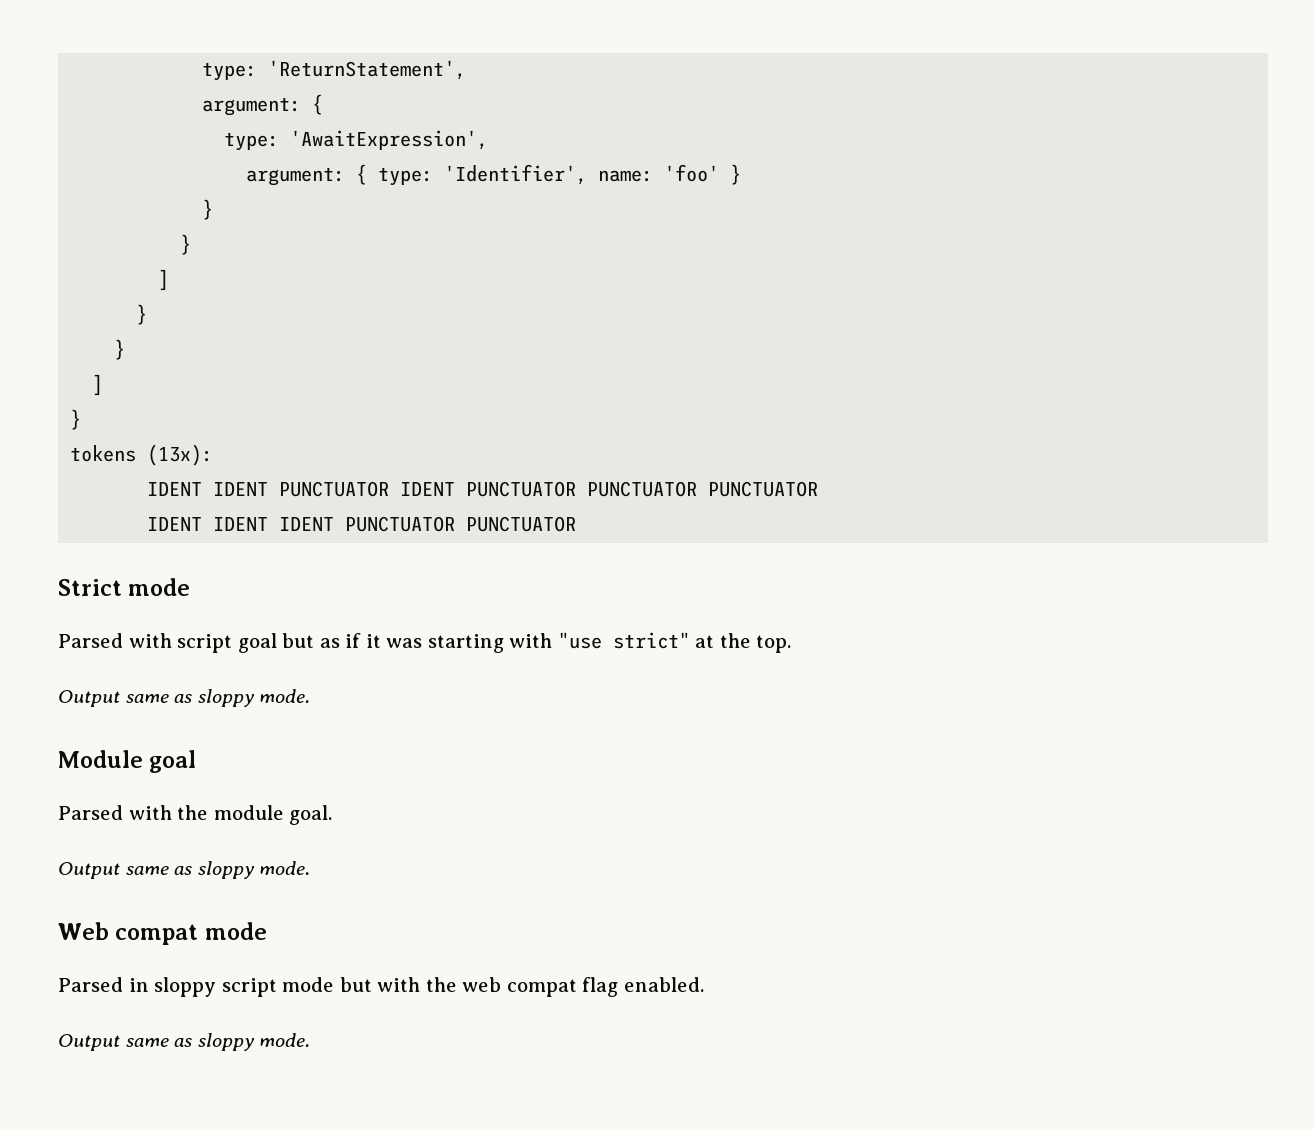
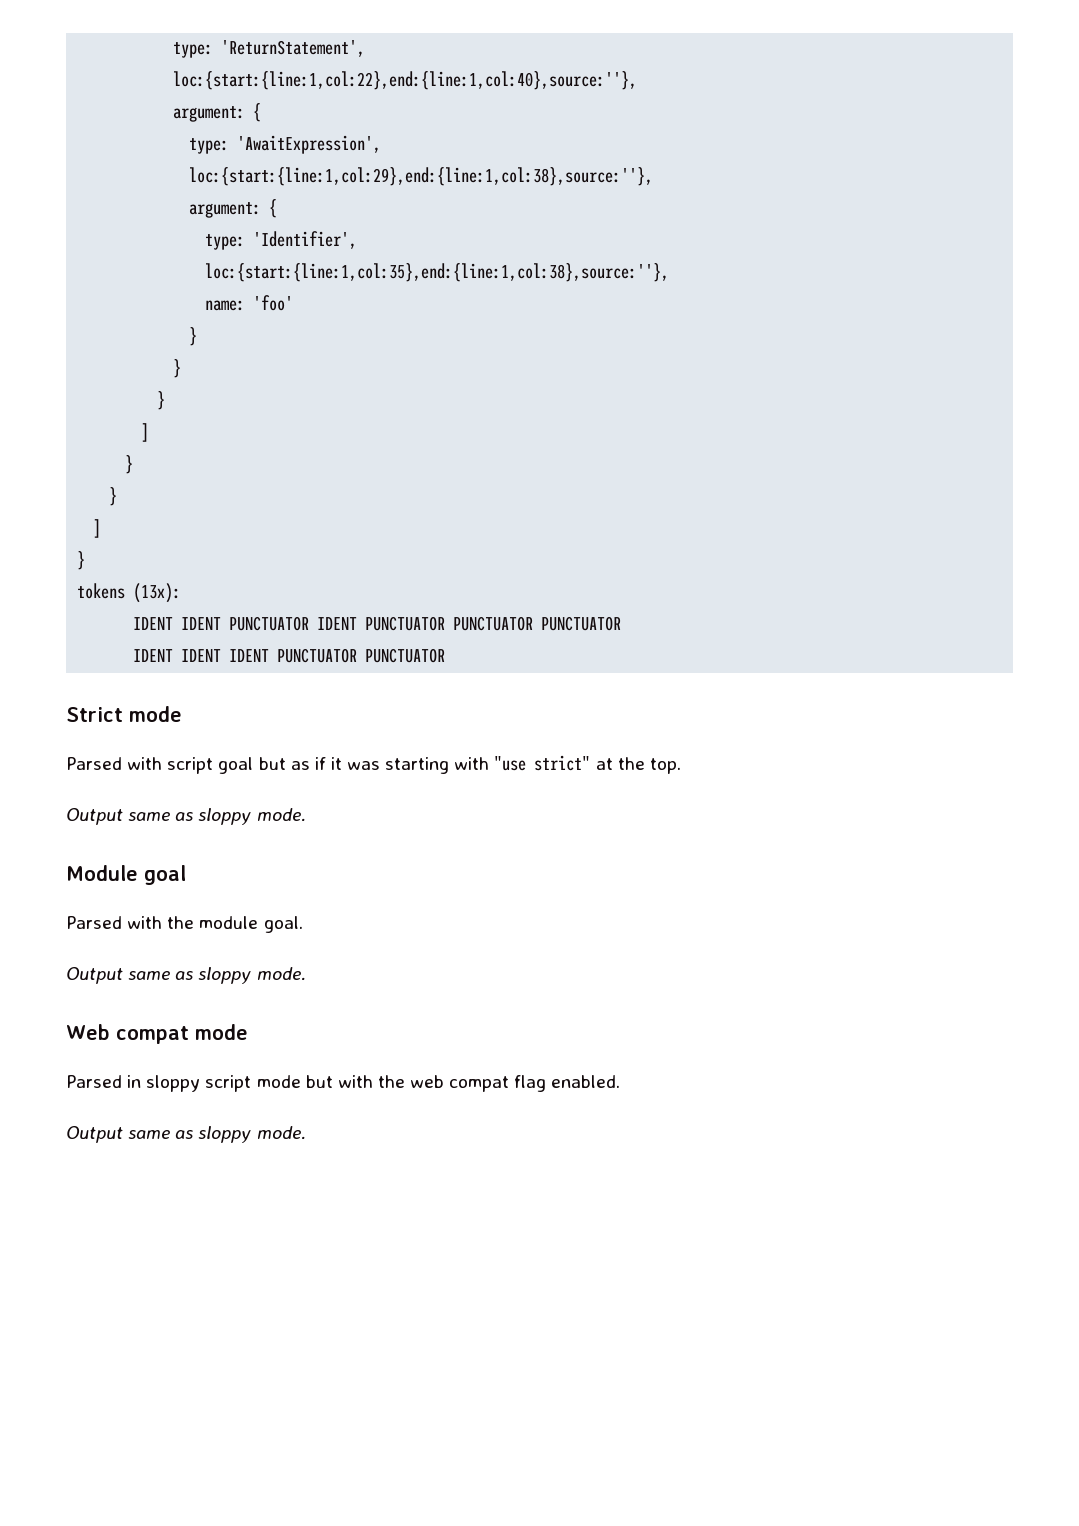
+ loc:{start:{line:1,col:22},end:{line:1,col:40},source:''},
- argument: { type: 'Identifier', name: 'foo' }
+ loc:{start:{line:1,col:29},end:{line:1,col:38},source:''},
+ argument: {
+ type: 'Identifier',
+ loc:{start:{line:1,col:35},end:{line:1,col:38},source:''},
+ name: 'foo'
+ }

